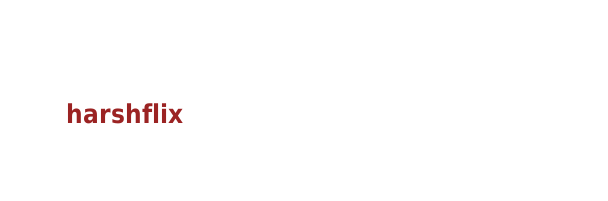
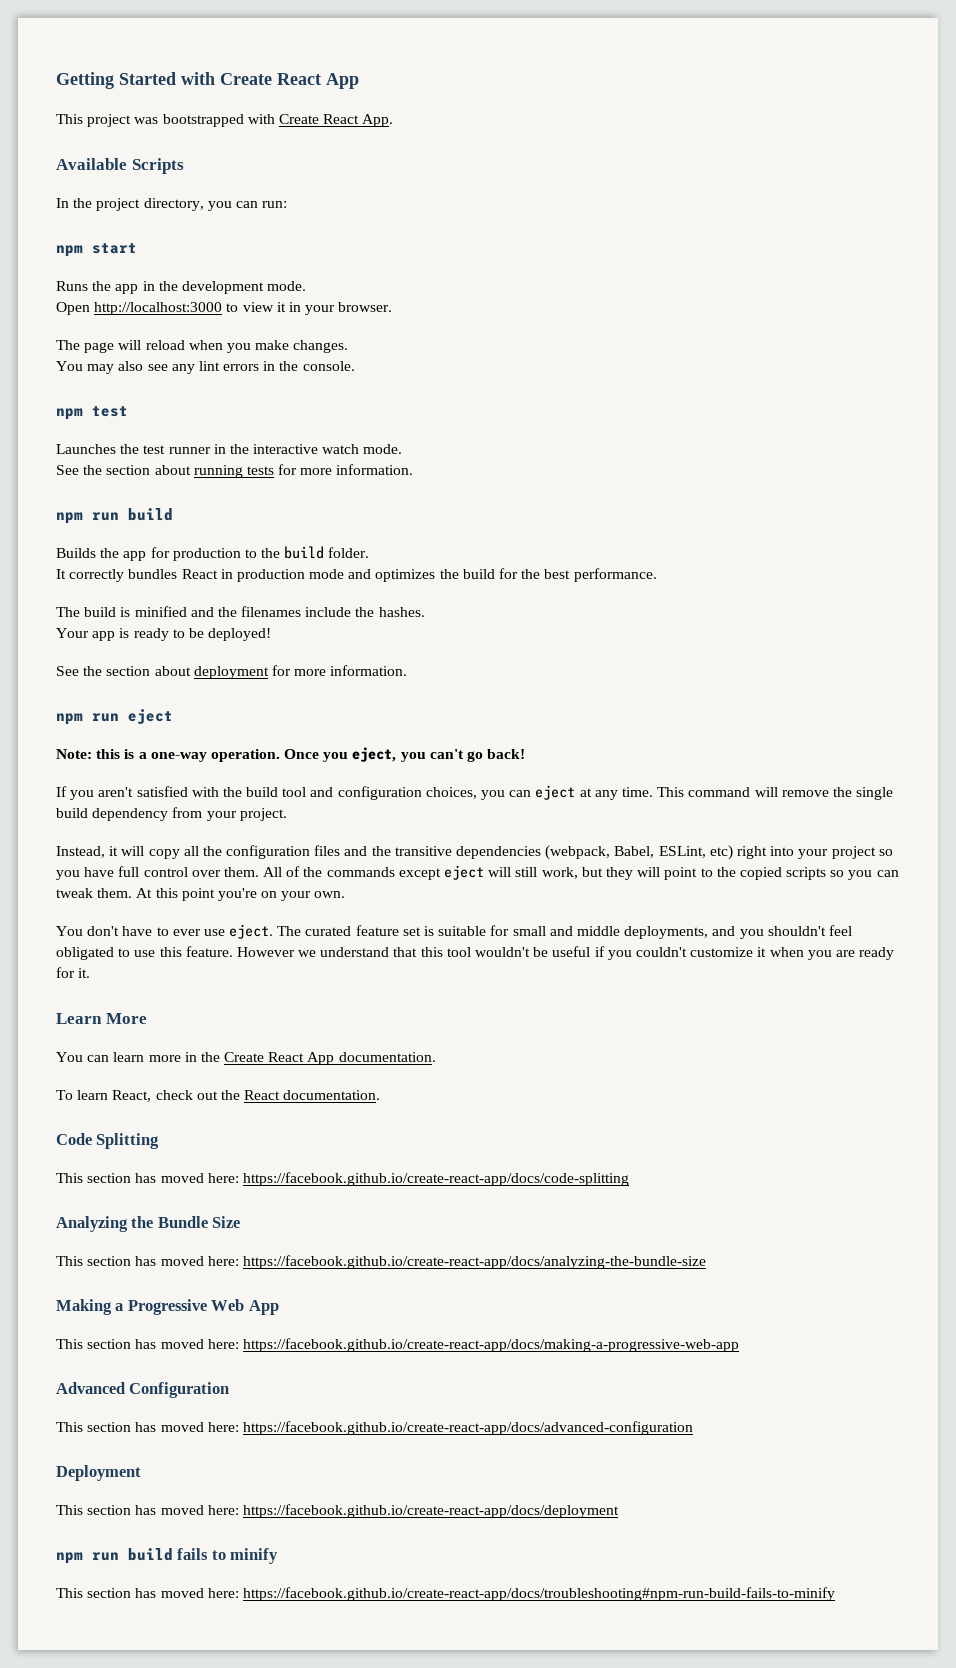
- harshflix
+ Getting Started with Create React App
+ This project was bootstrapped with Create React App.
+ Available Scripts
+ In the project directory, you can run:
+ npm start
+ Runs the app in the development mode.
+ Open http://localhost:3000 to view it in your browser.
+ The page will reload when you make changes.
+ You may also see any lint errors in the console.
+ npm test
+ Launches the test runner in the interactive watch mode.
+ See the section about running tests for more information.
+ npm run build
+ Builds the app for production to the build folder.
+ It correctly bundles React in production mode and optimizes the build for the best performance.
+ The build is minified and the filenames include the hashes.
+ Your app is ready to be deployed!
+ See the section about deployment for more information.
+ npm run eject
+ Note: this is a one-way operation. Once you eject, you can't go back!
+ If you aren't satisfied with the build tool and configuration choices, you can eject at any time. This command will remove the single build dependency from your project.
+ Instead, it will copy all the configuration files and the transitive dependencies (webpack, Babel, ESLint, etc) right into your project so you have full control over them. All of the commands except eject will still work, but they will point to the copied scripts so you can tweak them. At this point you're on your own.
+ You don't have to ever use eject. The curated feature set is suitable for small and middle deployments, and you shouldn't feel obligated to use this feature. However we understand that this tool wouldn't be useful if you couldn't customize it when you are ready for it.
+ Learn More
+ You can learn more in the Create React App documentation.
+ To learn React, check out the React documentation.
+ Code Splitting
+ This section has moved here: https://facebook.github.io/create-react-app/docs/code-splitting
+ Analyzing the Bundle Size
+ This section has moved here: https://facebook.github.io/create-react-app/docs/analyzing-the-bundle-size
+ Making a Progressive Web App
+ This section has moved here: https://facebook.github.io/create-react-app/docs/making-a-progressive-web-app
+ Advanced Configuration
+ This section has moved here: https://facebook.github.io/create-react-app/docs/advanced-configuration
+ Deployment
+ This section has moved here: https://facebook.github.io/create-react-app/docs/deployment
+ npm run build fails to minify
+ This section has moved here: https://facebook.github.io/create-react-app/docs/troubleshooting#npm-run-build-fails-to-minify

